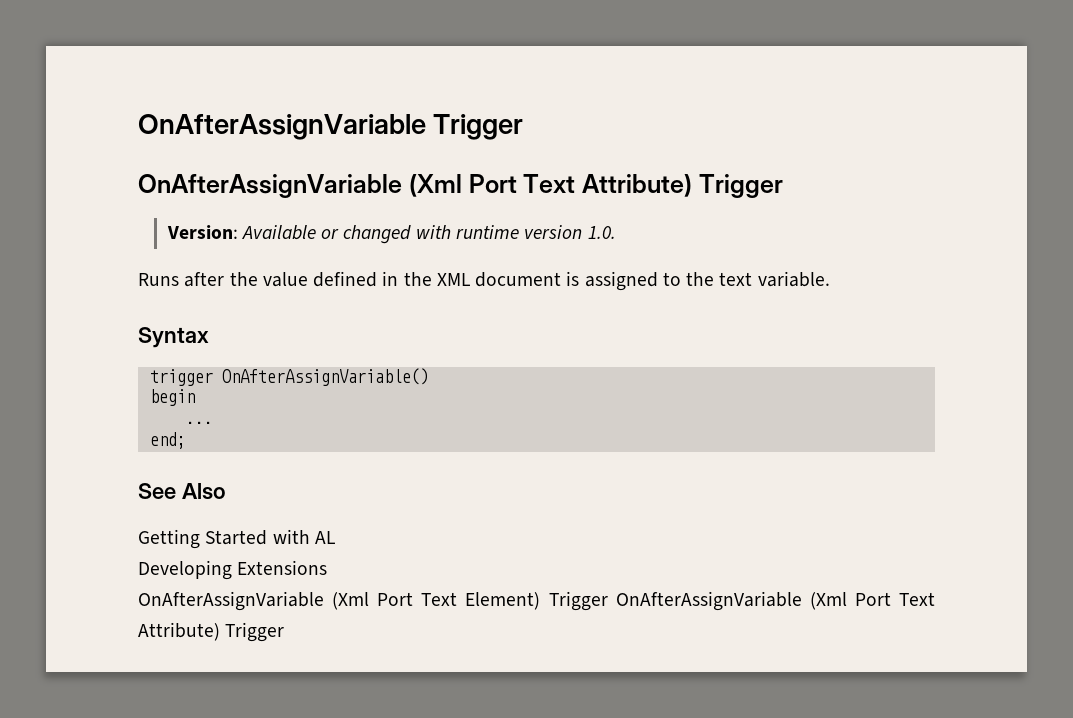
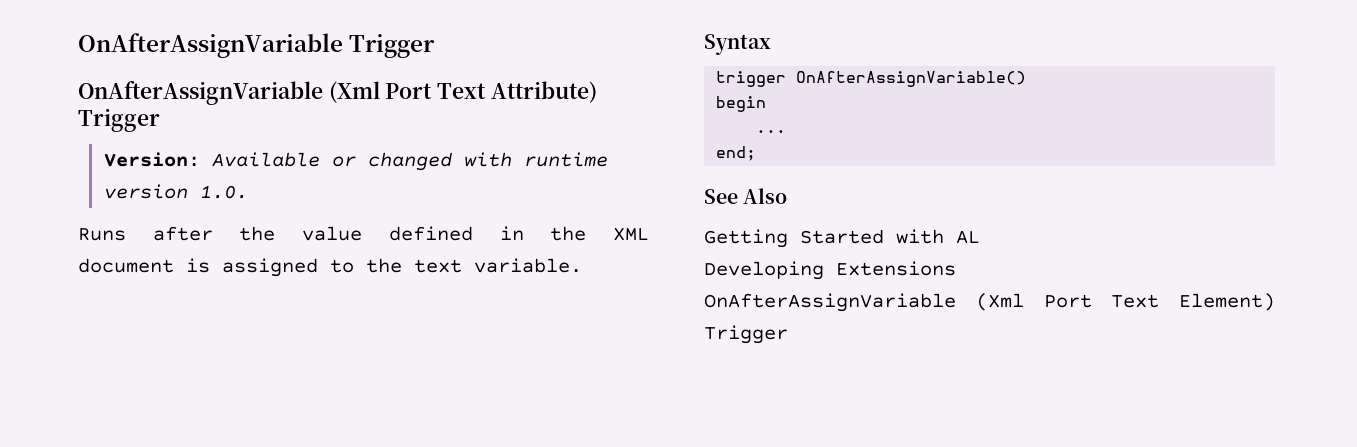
- OnAfterAssignVariable (Xml Port Text Element) Trigger OnAfterAssignVariable (Xml Port Text Attribute) Trigger
+ OnAfterAssignVariable (Xml Port Text Element) Trigger

